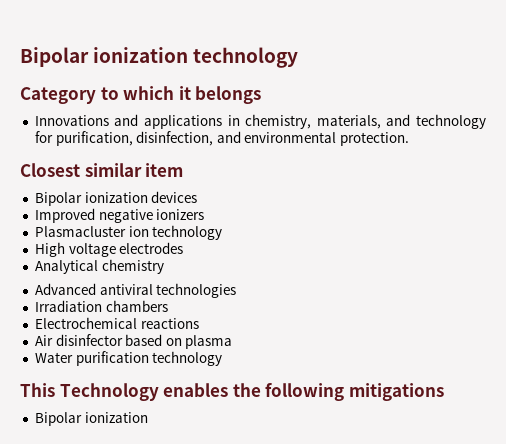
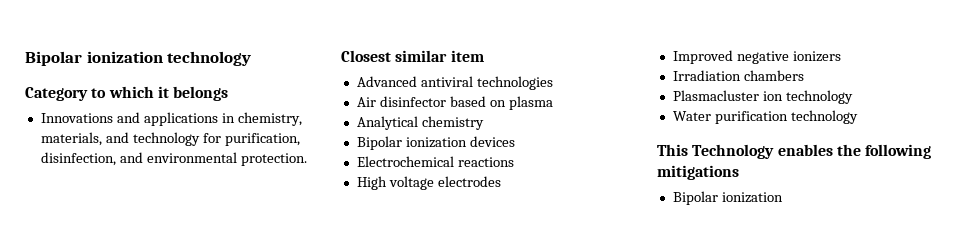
- Bipolar ionization devices
- Improved negative ionizers
- Plasmacluster ion technology
- High voltage electrodes
- Analytical chemistry
- Irradiation chambers
- Electrochemical reactions
+ Analytical chemistry
+ Bipolar ionization devices
+ Electrochemical reactions
+ High voltage electrodes
+ Improved negative ionizers
+ Irradiation chambers
+ Plasmacluster ion technology

